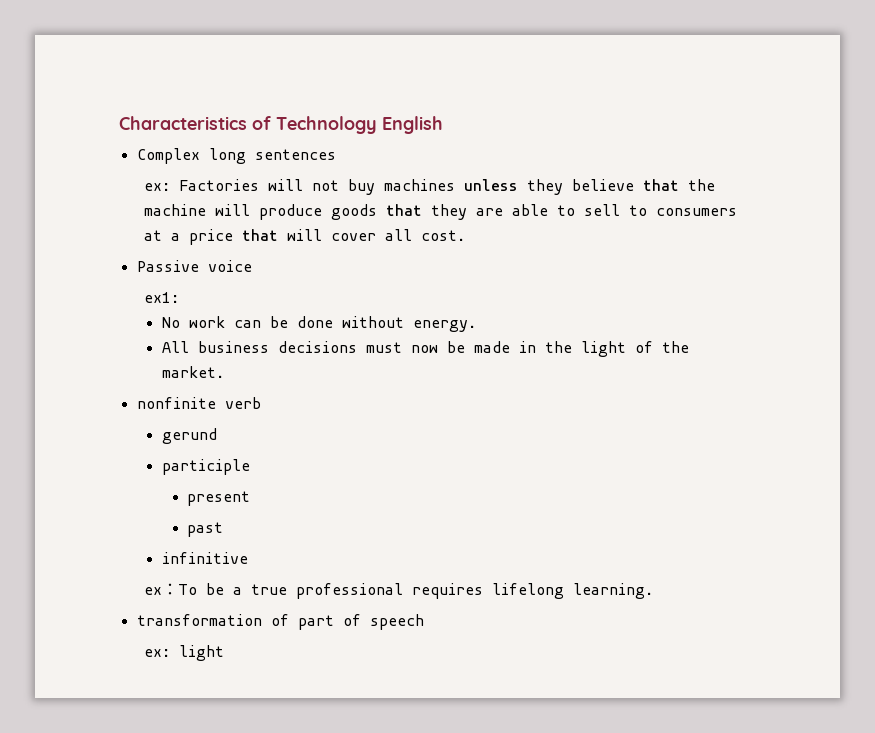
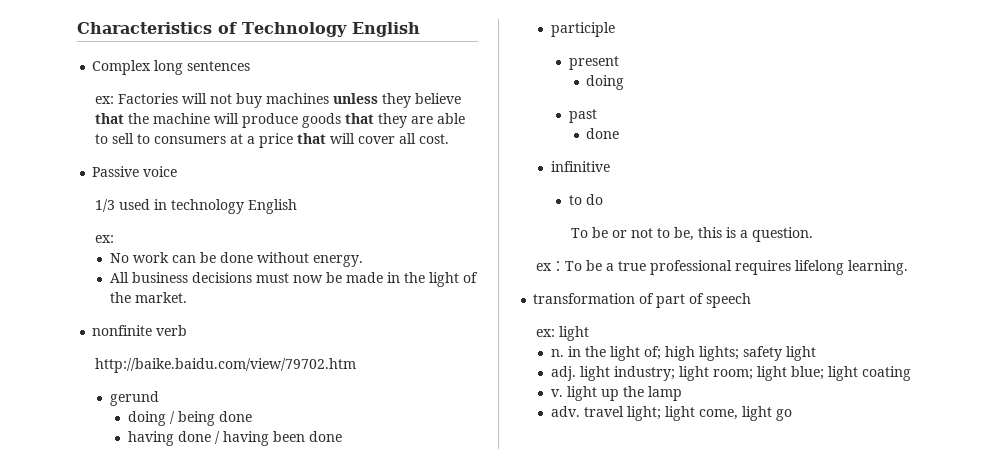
- ex1:
+ 1/3 used in technology English
+ ex:
+ http://baike.baidu.com/view/79702.htm
+ doing / being done
+ having done / having been done
  present
+ doing
  past
+ done
+ to do
+ To be or not to be, this is a question.
+ n. in the light of; high lights; safety light
+ adj. light industry; light room; light blue; light coating
+ v. light up the lamp
+ adv. travel light; light come, light go

